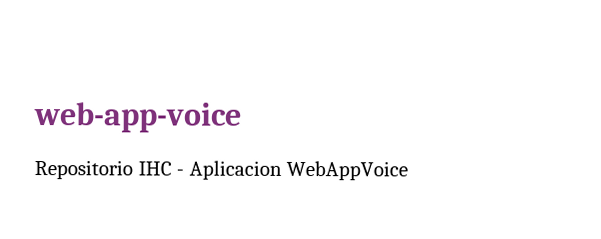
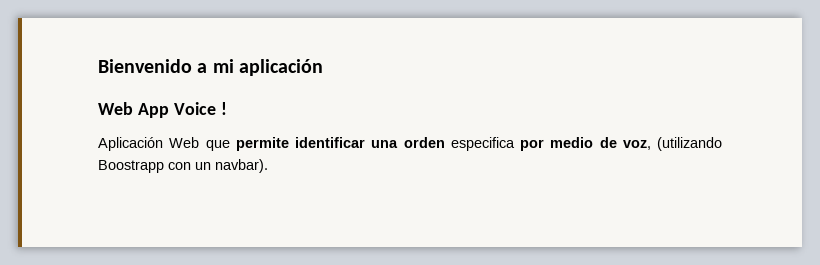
- web-app-voice
- Repositorio IHC - Aplicacion WebAppVoice
+ Bienvenido a mi aplicación
+ Web App Voice !
+ Aplicación Web que permite identificar una orden especifica por medio de voz, (utilizando Boostrapp con un navbar).

